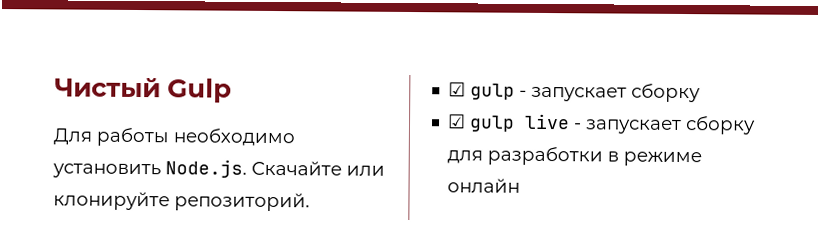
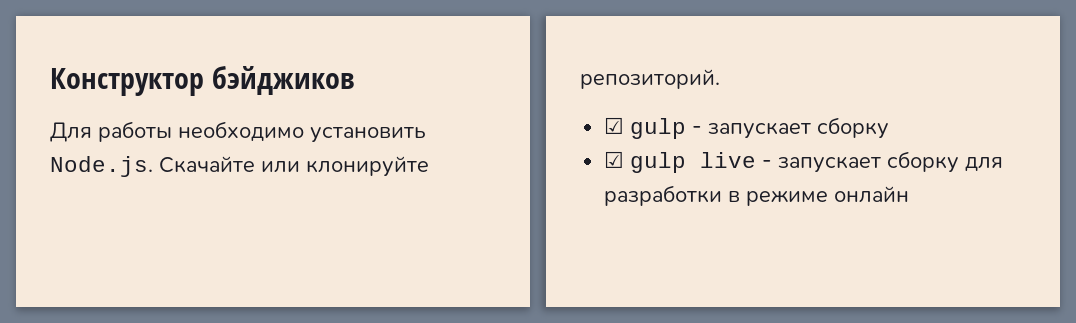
- Чистый Gulp
+ Конструктор бэйджиков

